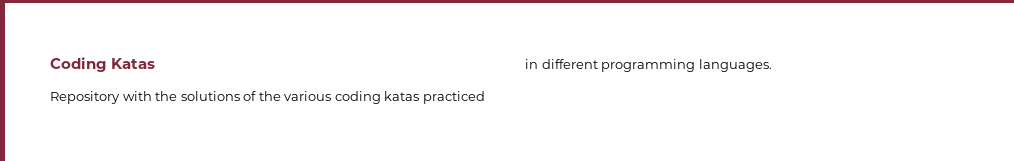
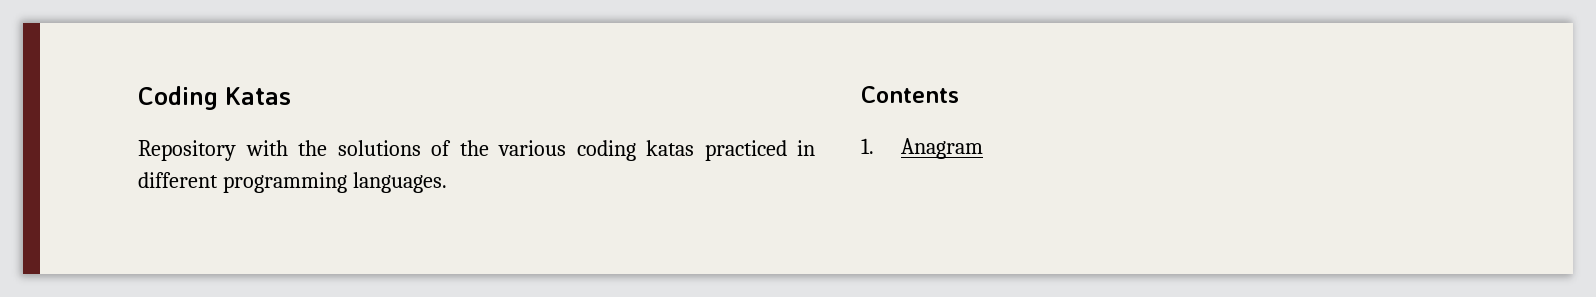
+ Contents
+ 1. Anagram

